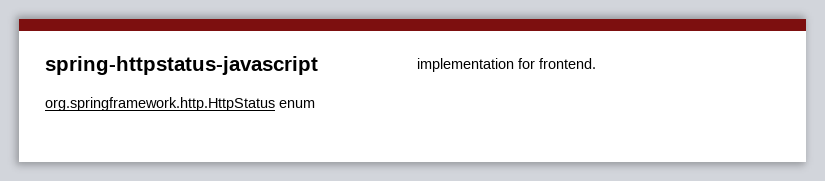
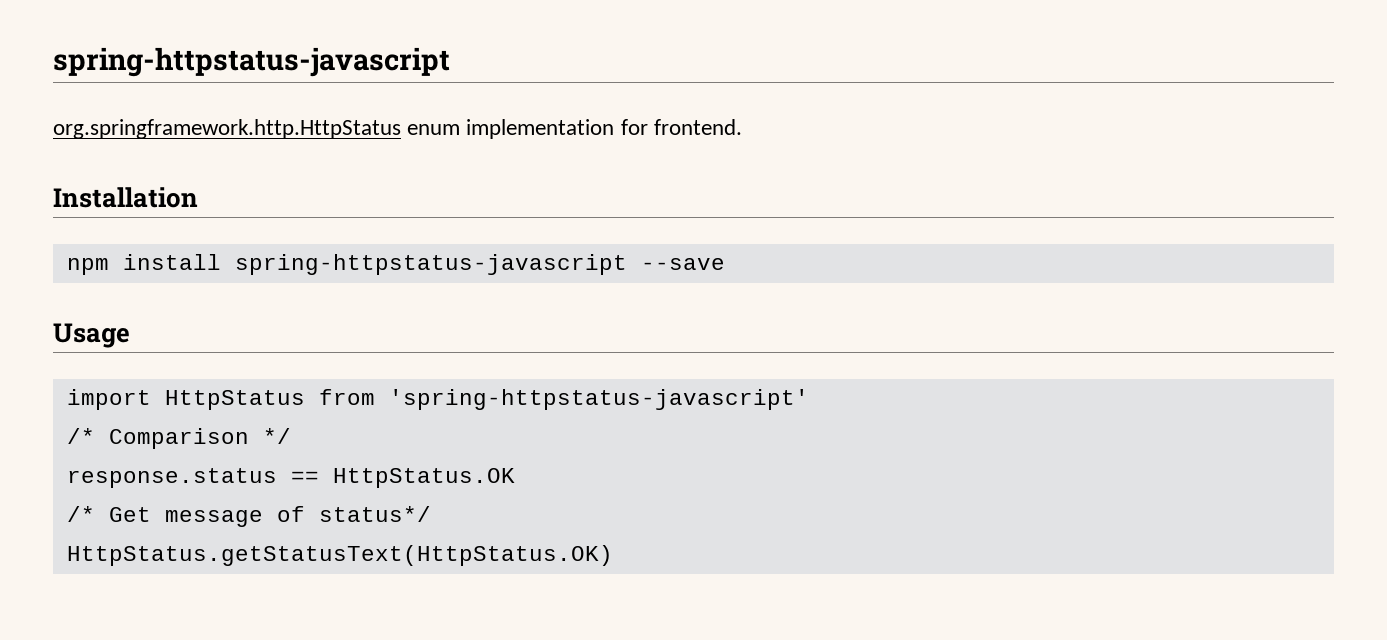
+ Installation
+ npm install spring-httpstatus-javascript --save
+ Usage
+ import HttpStatus from 'spring-httpstatus-javascript'
+ /* Comparison */
+ response.status == HttpStatus.OK
+ /* Get message of status*/
+ HttpStatus.getStatusText(HttpStatus.OK)

